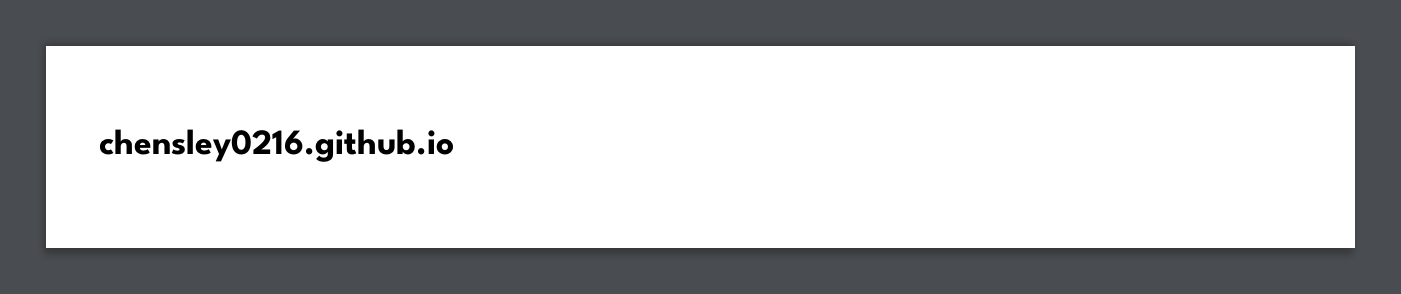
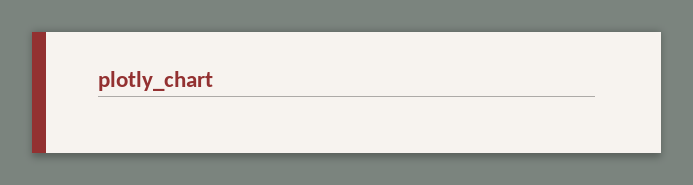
- chensley0216.github.io
+ plotly_chart

